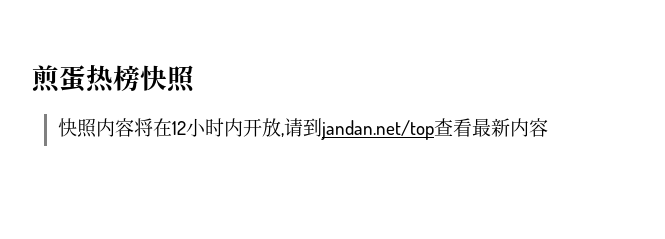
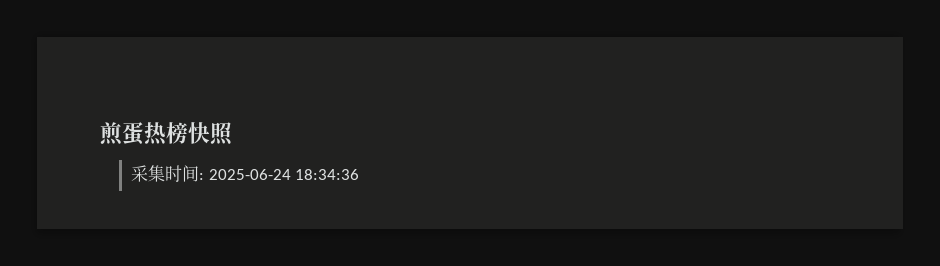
- 快照内容将在12小时内开放,请到jandan.net/top查看最新内容
+ 采集时间: 2025-06-24 18:34:36

